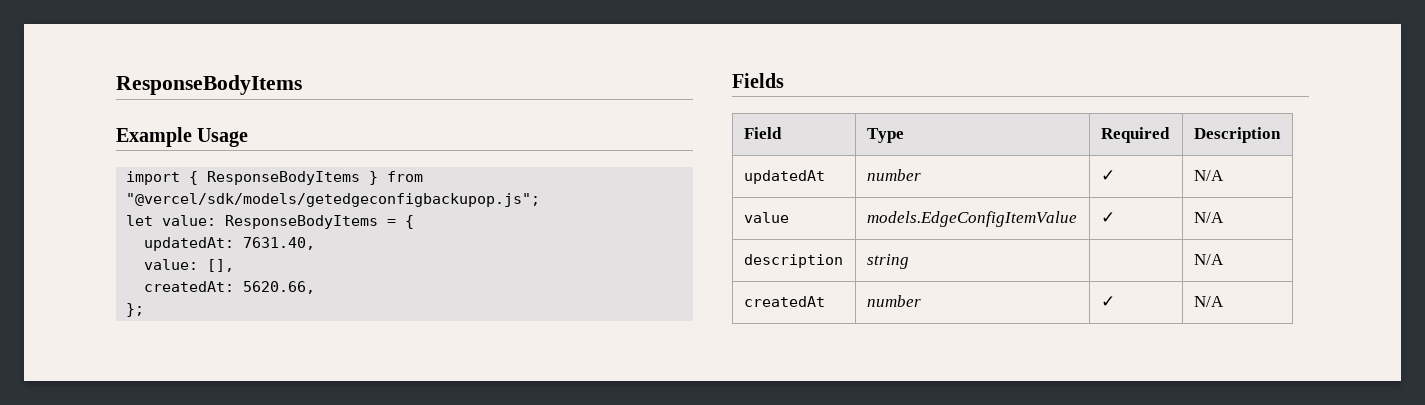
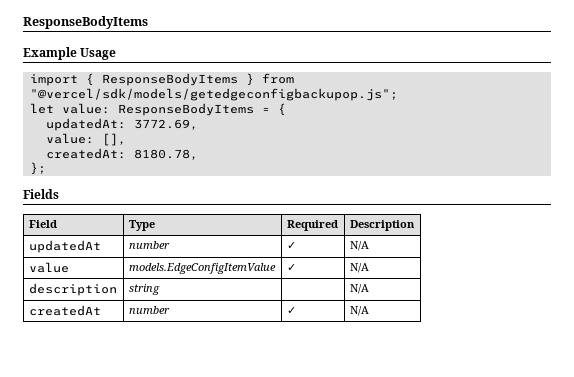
- updatedAt: 7631.40,
+ updatedAt: 3772.69,
- createdAt: 5620.66,
+ createdAt: 8180.78,

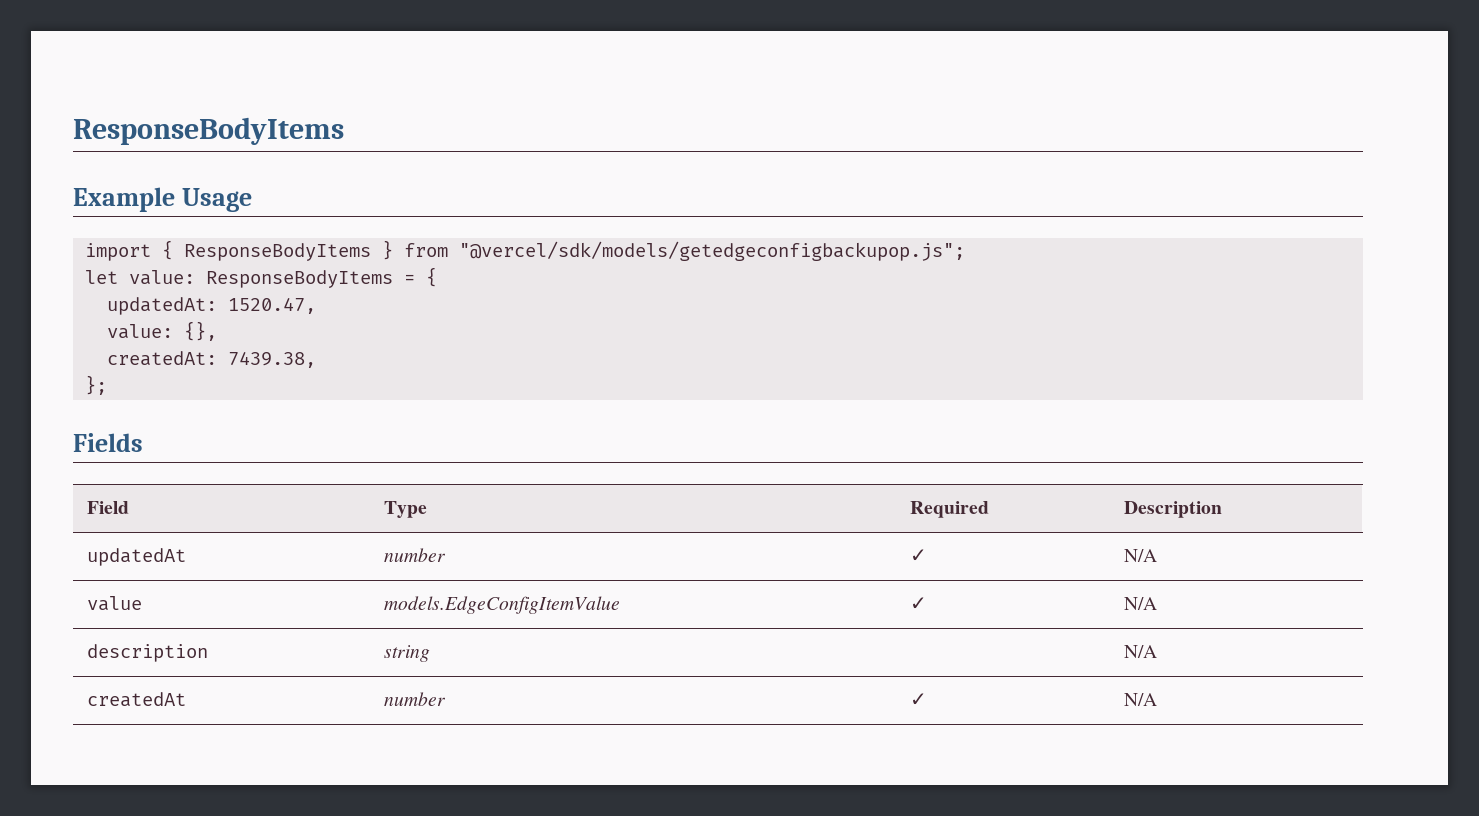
- updatedAt: 3772.69,
- value: [],
+ updatedAt: 1520.47,
+ value: {},
- createdAt: 8180.78,
+ createdAt: 7439.38,

